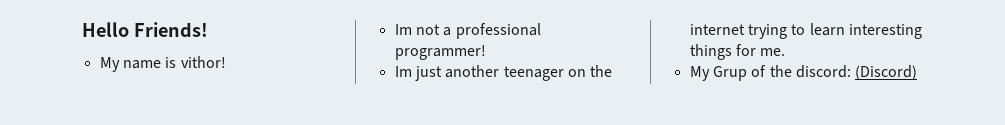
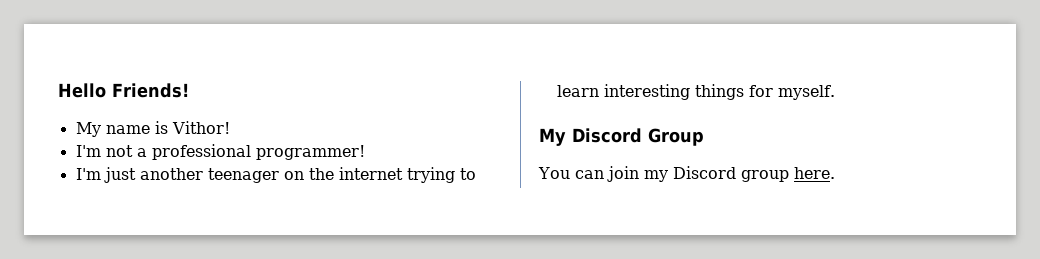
- My name is vithor!
- Im not a professional programmer!
+ My name is Vithor!
+ I'm not a professional programmer!
- Im just another teenager on the internet trying to learn interesting things for me.
- My Grup of the discord: (Discord)
+ I'm just another teenager on the internet trying to learn interesting things for myself.
+ My Discord Group
+ You can join my Discord group here.

